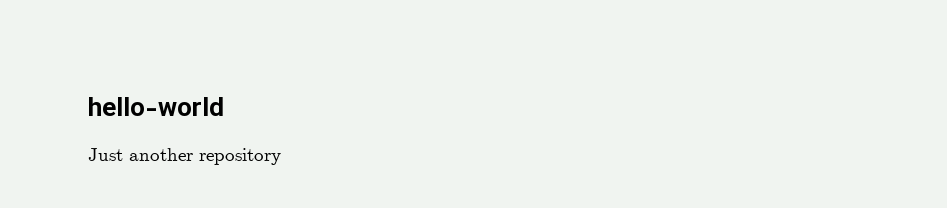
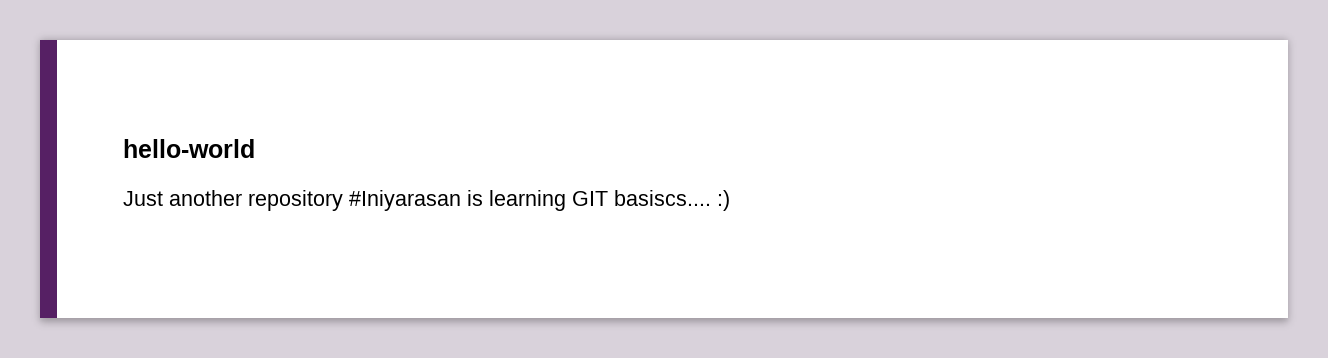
- Just another repository
+ Just another repository #Iniyarasan is learning GIT basiscs.... :)

